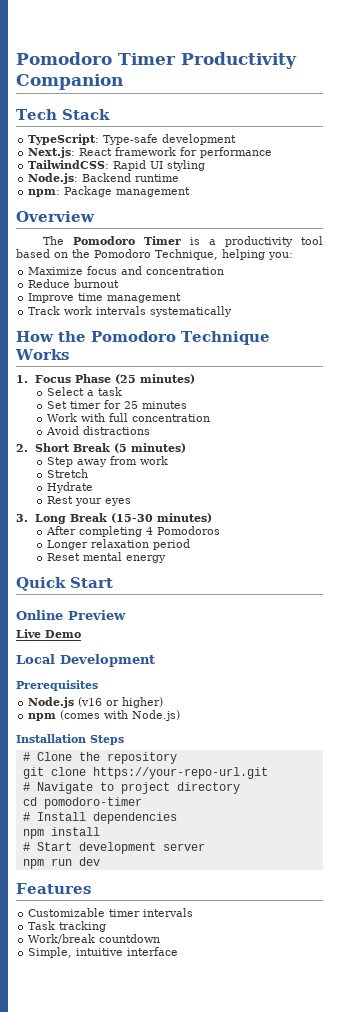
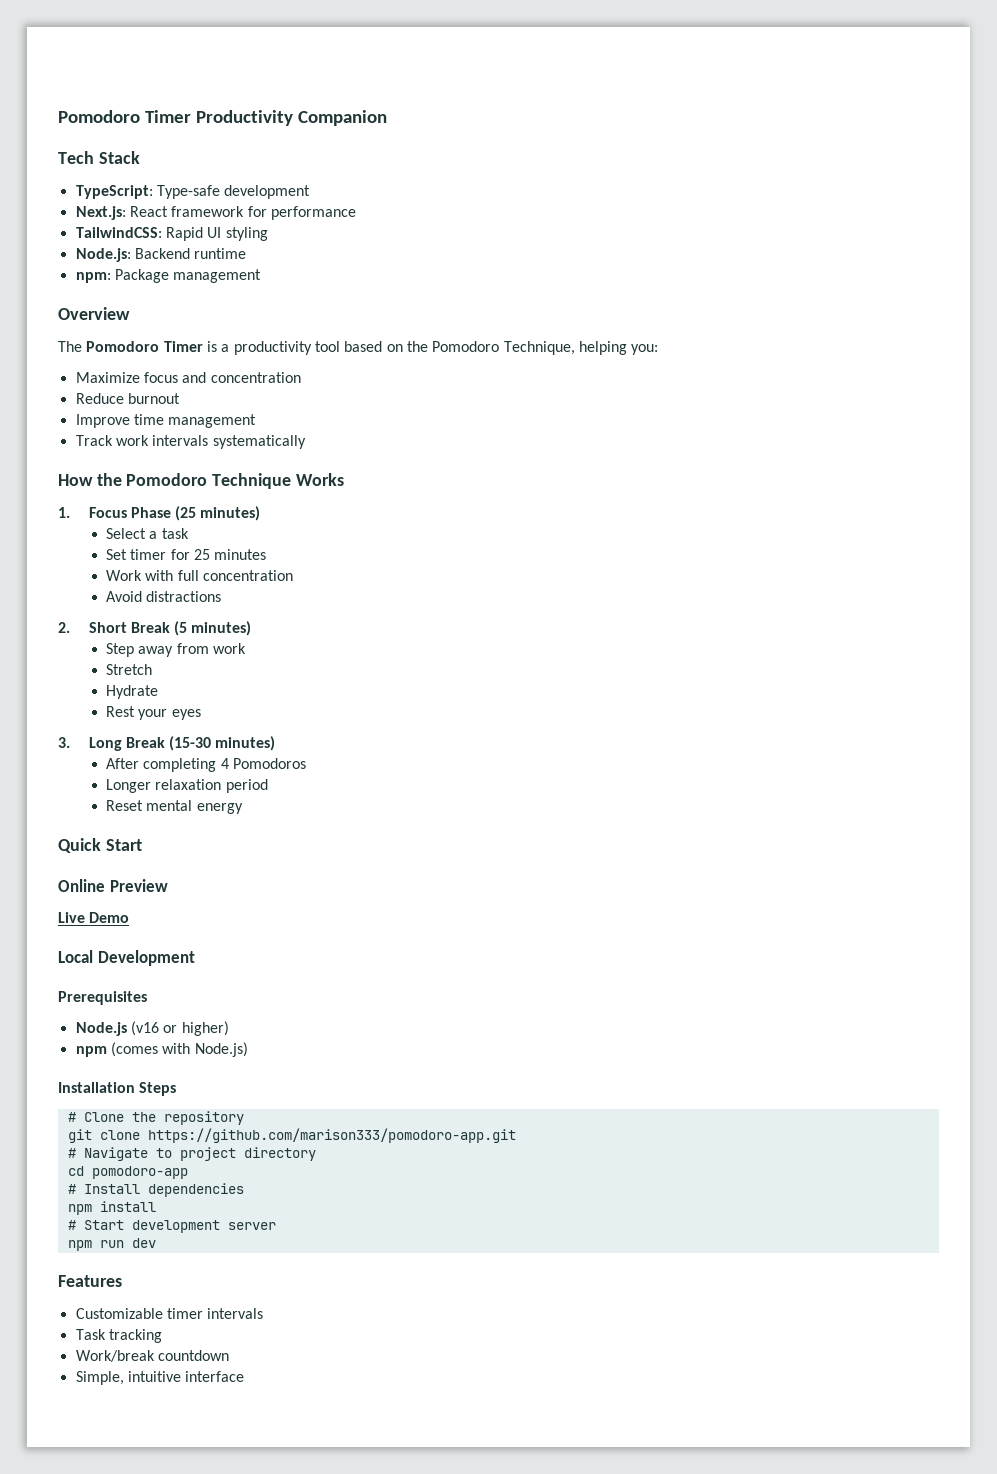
- git clone https://your-repo-url.git
+ git clone https://github.com/marison333/pomodoro-app.git
- cd pomodoro-timer
+ cd pomodoro-app

